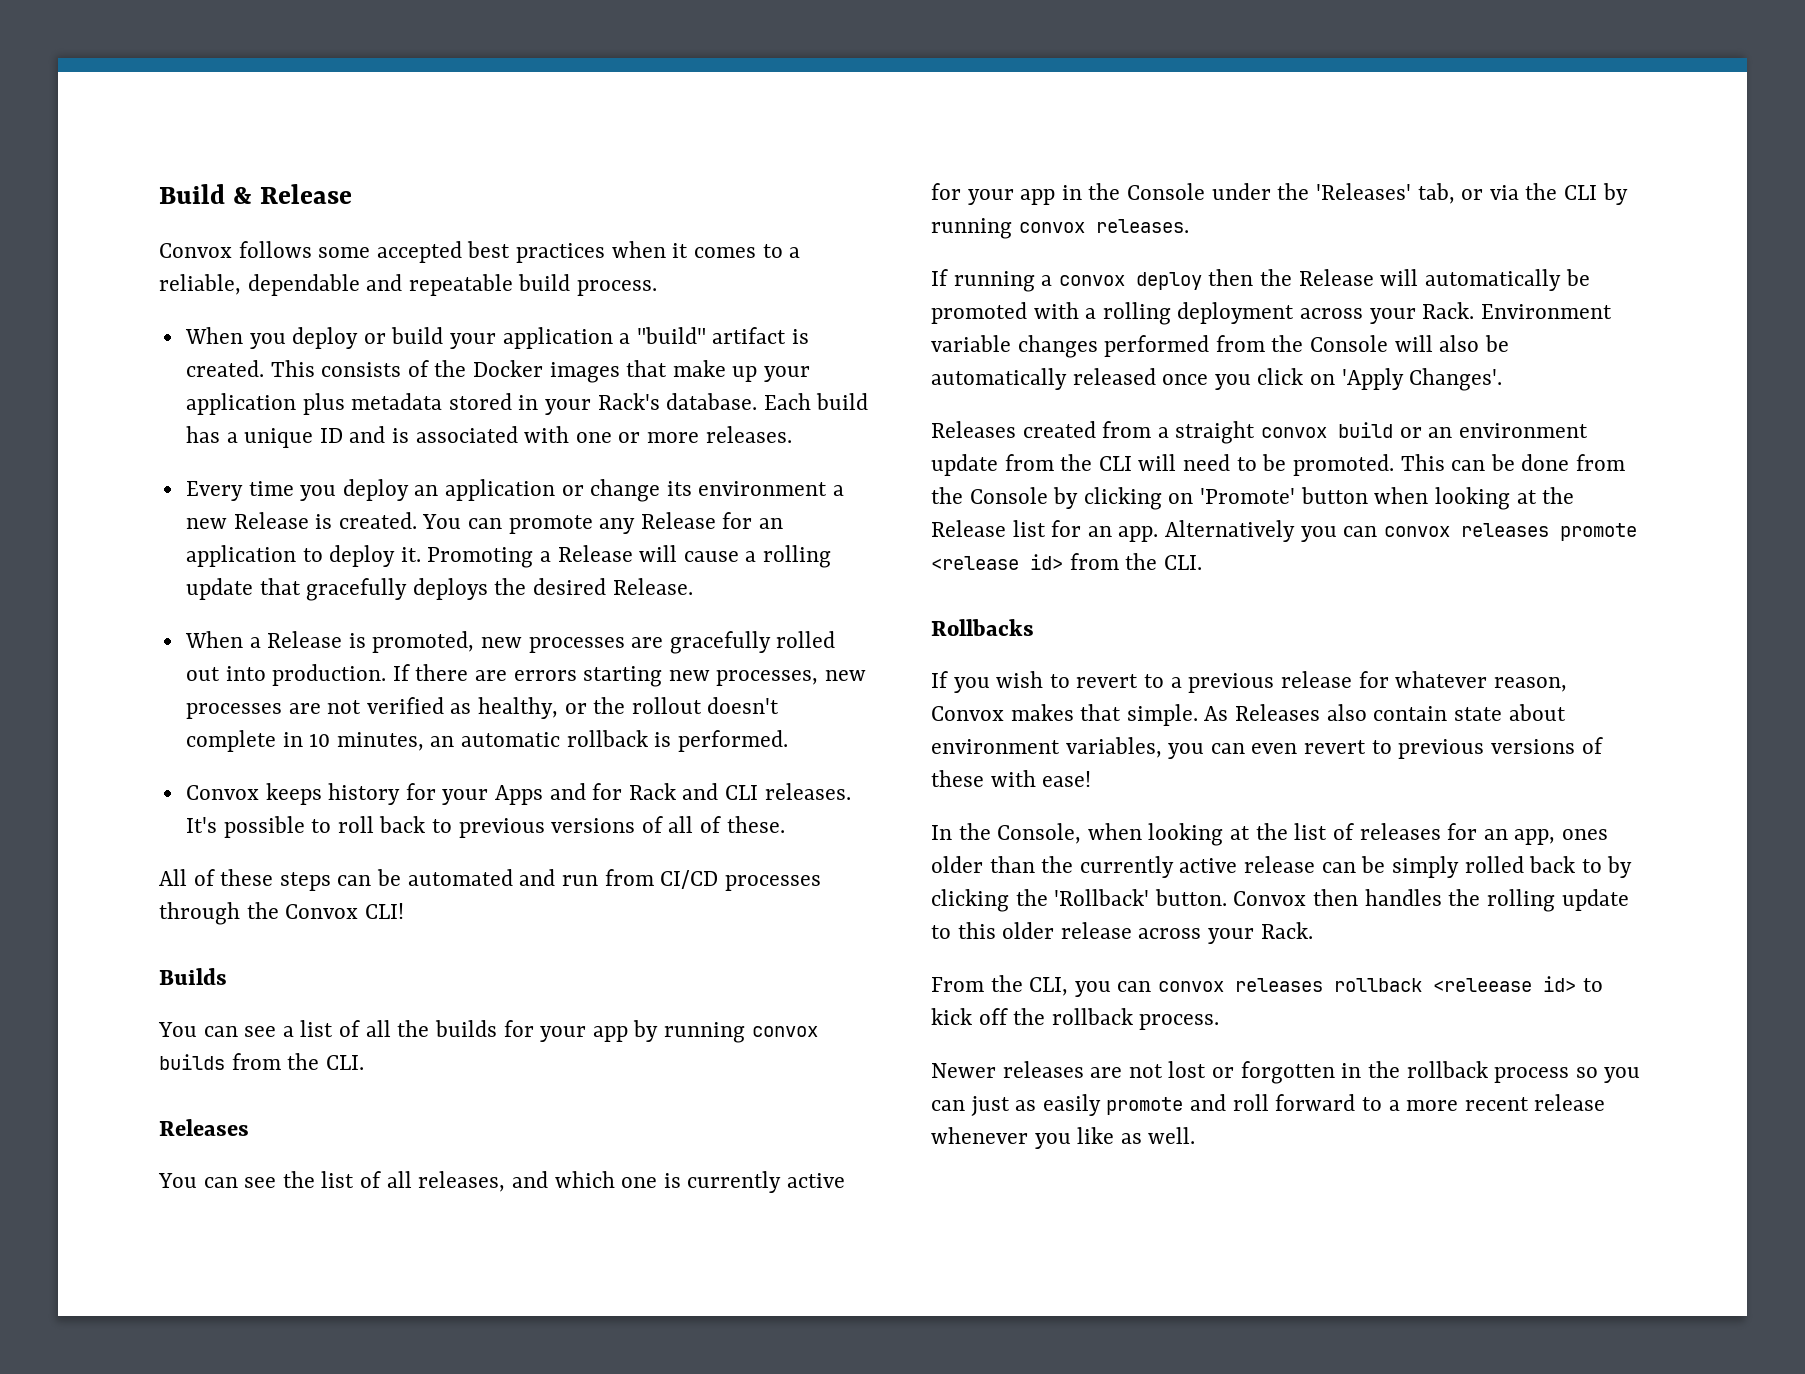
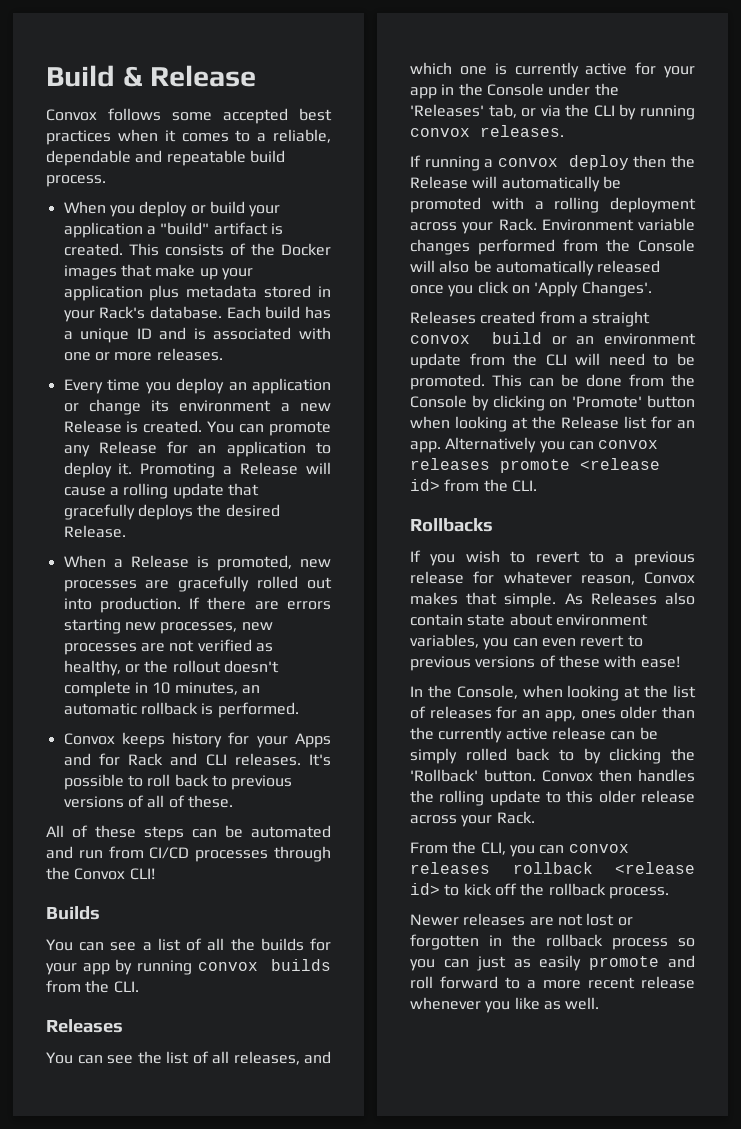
- From the CLI, you can convox releases rollback <releease id> to kick off the rollback process.
+ From the CLI, you can convox releases rollback <release id> to kick off the rollback process.

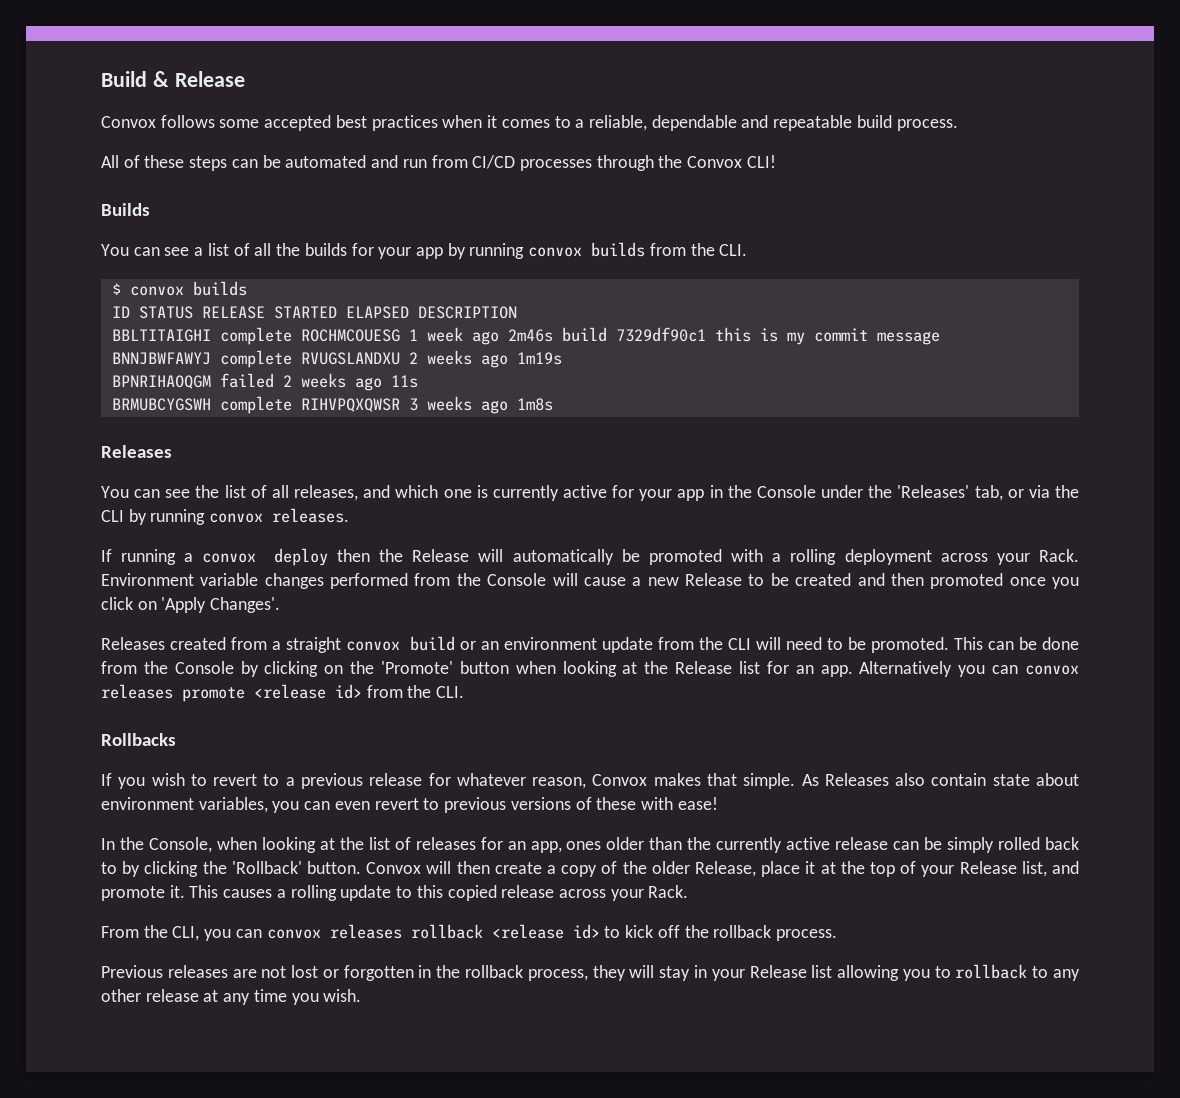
- When you deploy or build your application a "build" artifact is created. This consists of the Docker images that make up your application plus metadata stored in your Rack's database. Each build has a unique ID and is associated with one or more releases.
- Every time you deploy an application or change its environment a new Release is created. You can promote any Release for an application to deploy it. Promoting a Release will cause a rolling update that gracefully deploys the desired Release.
- When a Release is promoted, new processes are gracefully rolled out into production. If there are errors starting new processes, new processes are not verified as healthy, or the rollout doesn't complete in 10 minutes, an automatic rollback is performed.
- Convox keeps history for your Apps and for Rack and CLI releases. It's possible to roll back to previous versions of all of these.
+ $ convox builds
+ ID STATUS RELEASE STARTED ELAPSED DESCRIPTION
+ BBLTITAIGHI complete ROCHMCOUESG 1 week ago 2m46s build 7329df90c1 this is my commit message
+ BNNJBWFAWYJ complete RVUGSLANDXU 2 weeks ago 1m19s
+ BPNRIHAOQGM failed 2 weeks ago 11s
+ BRMUBCYGSWH complete RIHVPQXQWSR 3 weeks ago 1m8s
- Environment variable changes performed from the Console will also be automatically released once you click on 'Apply Changes'.
+ Environment variable changes performed from the Console will cause a new Release to be created and then promoted once you click on 'Apply Changes'.
- This can be done from the Console by clicking on 'Promote' button when looking at the Release list for an app.
+ This can be done from the Console by clicking on the 'Promote' button when looking at the Release list for an app.
- Convox then handles the rolling update to this older release across your Rack.
+ Convox will then create a copy of the older Release, place it at the top of your Release list, and promote it. This causes a rolling update to this copied release across your Rack.
- Newer releases are not lost or forgotten in the rollback process so you can just as easily promote and roll forward to a more recent release whenever you like as well.
+ Previous releases are not lost or forgotten in the rollback process, they will stay in your Release list allowing you to rollback to any other release at any time you wish.

